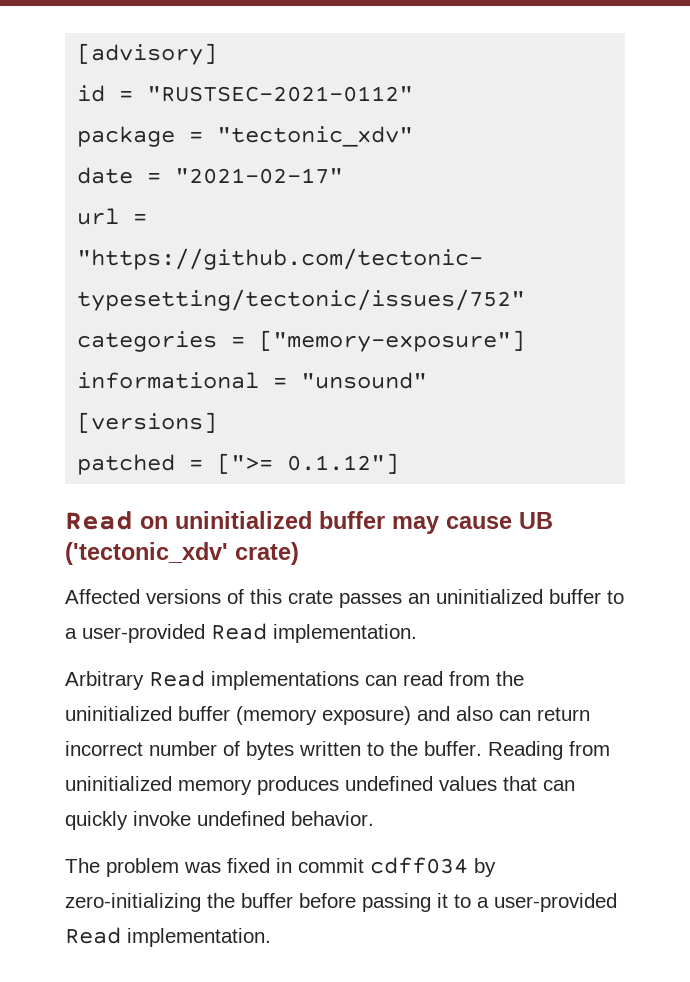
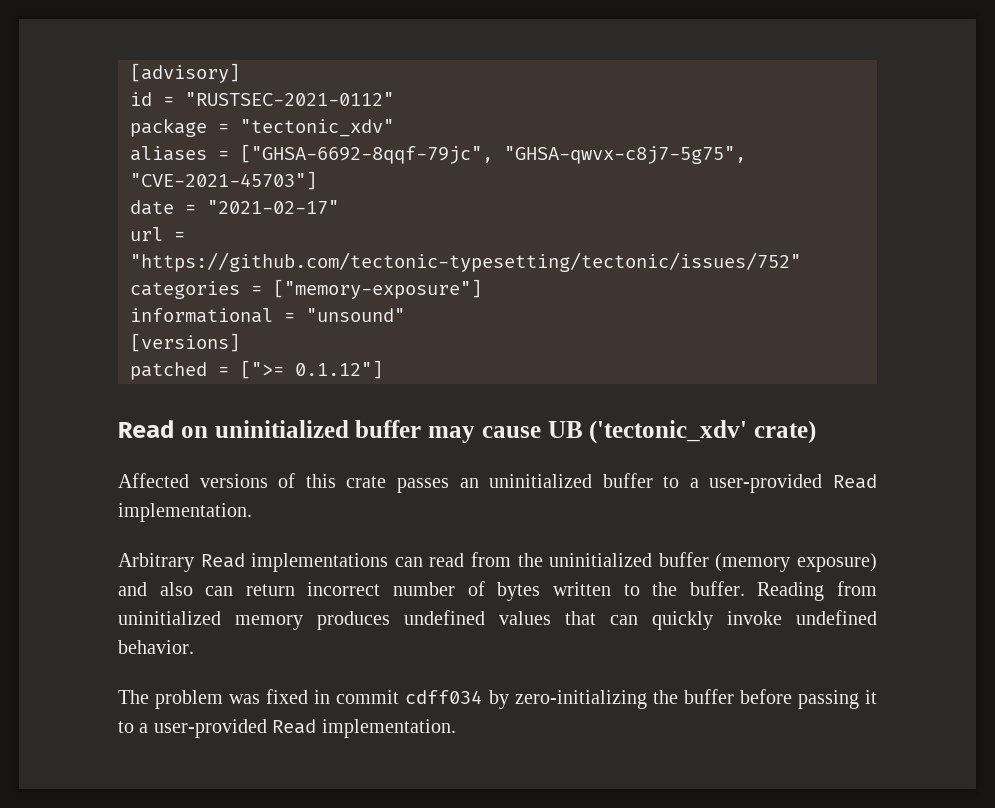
+ aliases = ["GHSA-6692-8qqf-79jc", "GHSA-qwvx-c8j7-5g75", "CVE-2021-45703"]

